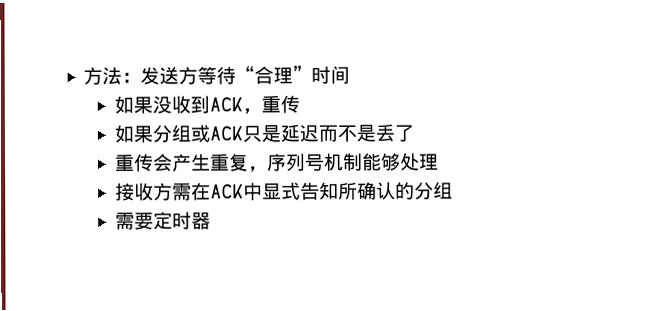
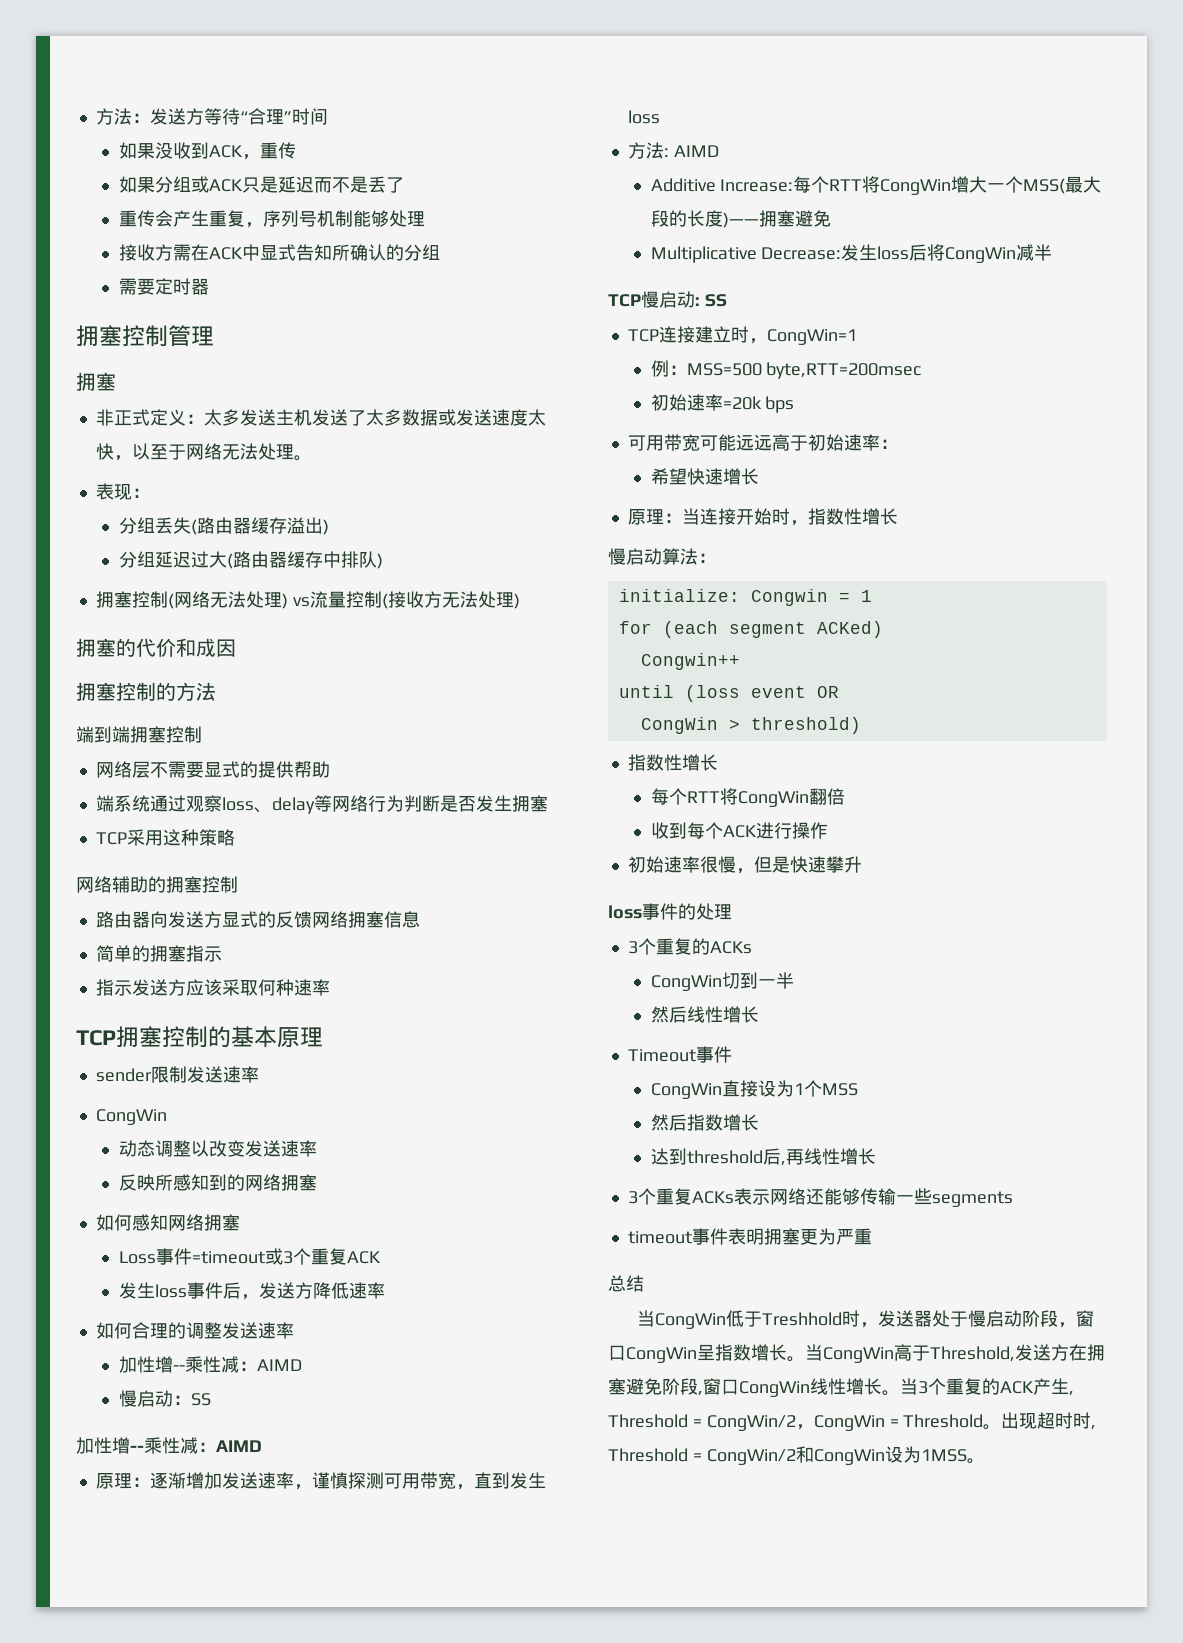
+ 拥塞控制管理
+ 拥塞
+ 非正式定义：太多发送主机发送了太多数据或发送速度太快，以至于网络无法处理。
+ 表现：
+ 分组丢失(路由器缓存溢出)
+ 分组延迟过大(路由器缓存中排队)
+ 拥塞控制(网络无法处理) vs流量控制(接收方无法处理)
+ 拥塞的代价和成因
+ 拥塞控制的方法
+ 端到端拥塞控制
+ 网络层不需要显式的提供帮助
+ 端系统通过观察loss、delay等网络行为判断是否发生拥塞
+ TCP采用这种策略
+ 网络辅助的拥塞控制
+ 路由器向发送方显式的反馈网络拥塞信息
+ 简单的拥塞指示
+ 指示发送方应该采取何种速率
+ TCP拥塞控制的基本原理
+ sender限制发送速率
+ CongWin
+ 动态调整以改变发送速率
+ 反映所感知到的网络拥塞
+ 如何感知网络拥塞
+ Loss事件=timeout或3个重复ACK
+ 发生loss事件后，发送方降低速率
+ 如何合理的调整发送速率
+ 加性增--乘性减：AIMD
+ 慢启动：SS
+ 加性增--乘性减：AIMD
+ 原理：逐渐增加发送速率，谨慎探测可用带宽，直到发生loss
+ 方法: AIMD
+ Additive Increase:每个RTT将CongWin增大一个MSS(最大段的长度)——拥塞避免
+ Multiplicative Decrease:发生loss后将CongWin减半
+ TCP慢启动: SS
+ TCP连接建立时，CongWin=1
+ 例：MSS=500 byte,RTT=200msec
+ 初始速率=20k bps
+ 可用带宽可能远远高于初始速率：
+ 希望快速增长
+ 原理：当连接开始时，指数性增长
+ 慢启动算法：
+ initialize: Congwin = 1
+ for (each segment ACKed)
+ Congwin++
+ until (loss event OR
+ CongWin > threshold)
+ 指数性增长
+ 每个RTT将CongWin翻倍
+ 收到每个ACK进行操作
+ 初始速率很慢，但是快速攀升
+ loss事件的处理
+ 3个重复的ACKs
+ CongWin切到一半
+ 然后线性增长
+ Timeout事件
+ CongWin直接设为1个MSS
+ 然后指数增长
+ 达到threshold后,再线性增长
+ 3个重复ACKs表示网络还能够传输一些segments
+ timeout事件表明拥塞更为严重
+ 总结
+ 当CongWin低于Treshhold时，发送器处于慢启动阶段，窗口CongWin呈指数增长。当CongWin高于Threshold,发送方在拥塞避免阶段,窗口CongWin线性增长。当3个重复的ACK产生, Threshold = CongWin/2，CongWin = Threshold。出现超时时, Threshold = CongWin/2和CongWin设为1MSS。

